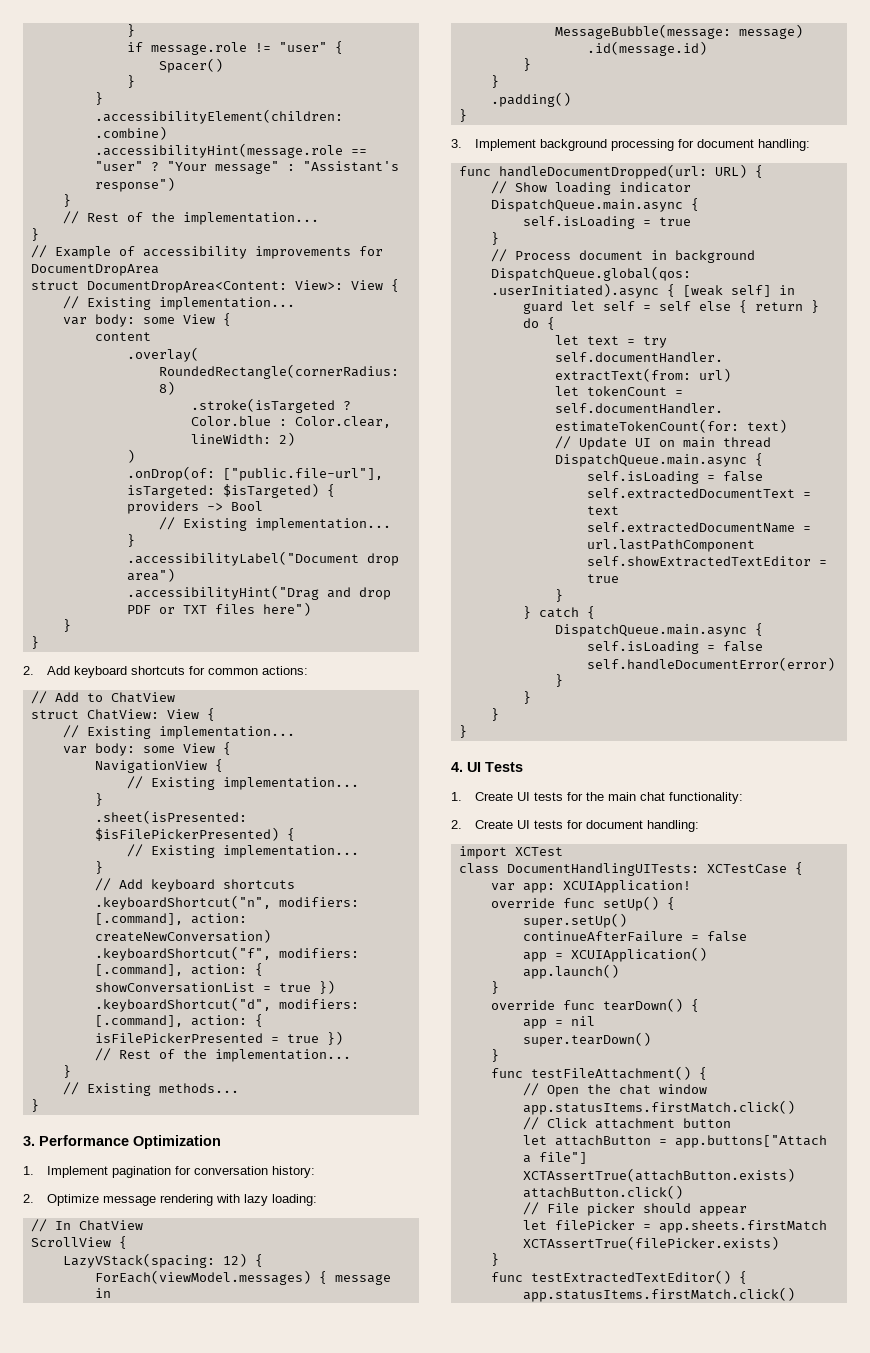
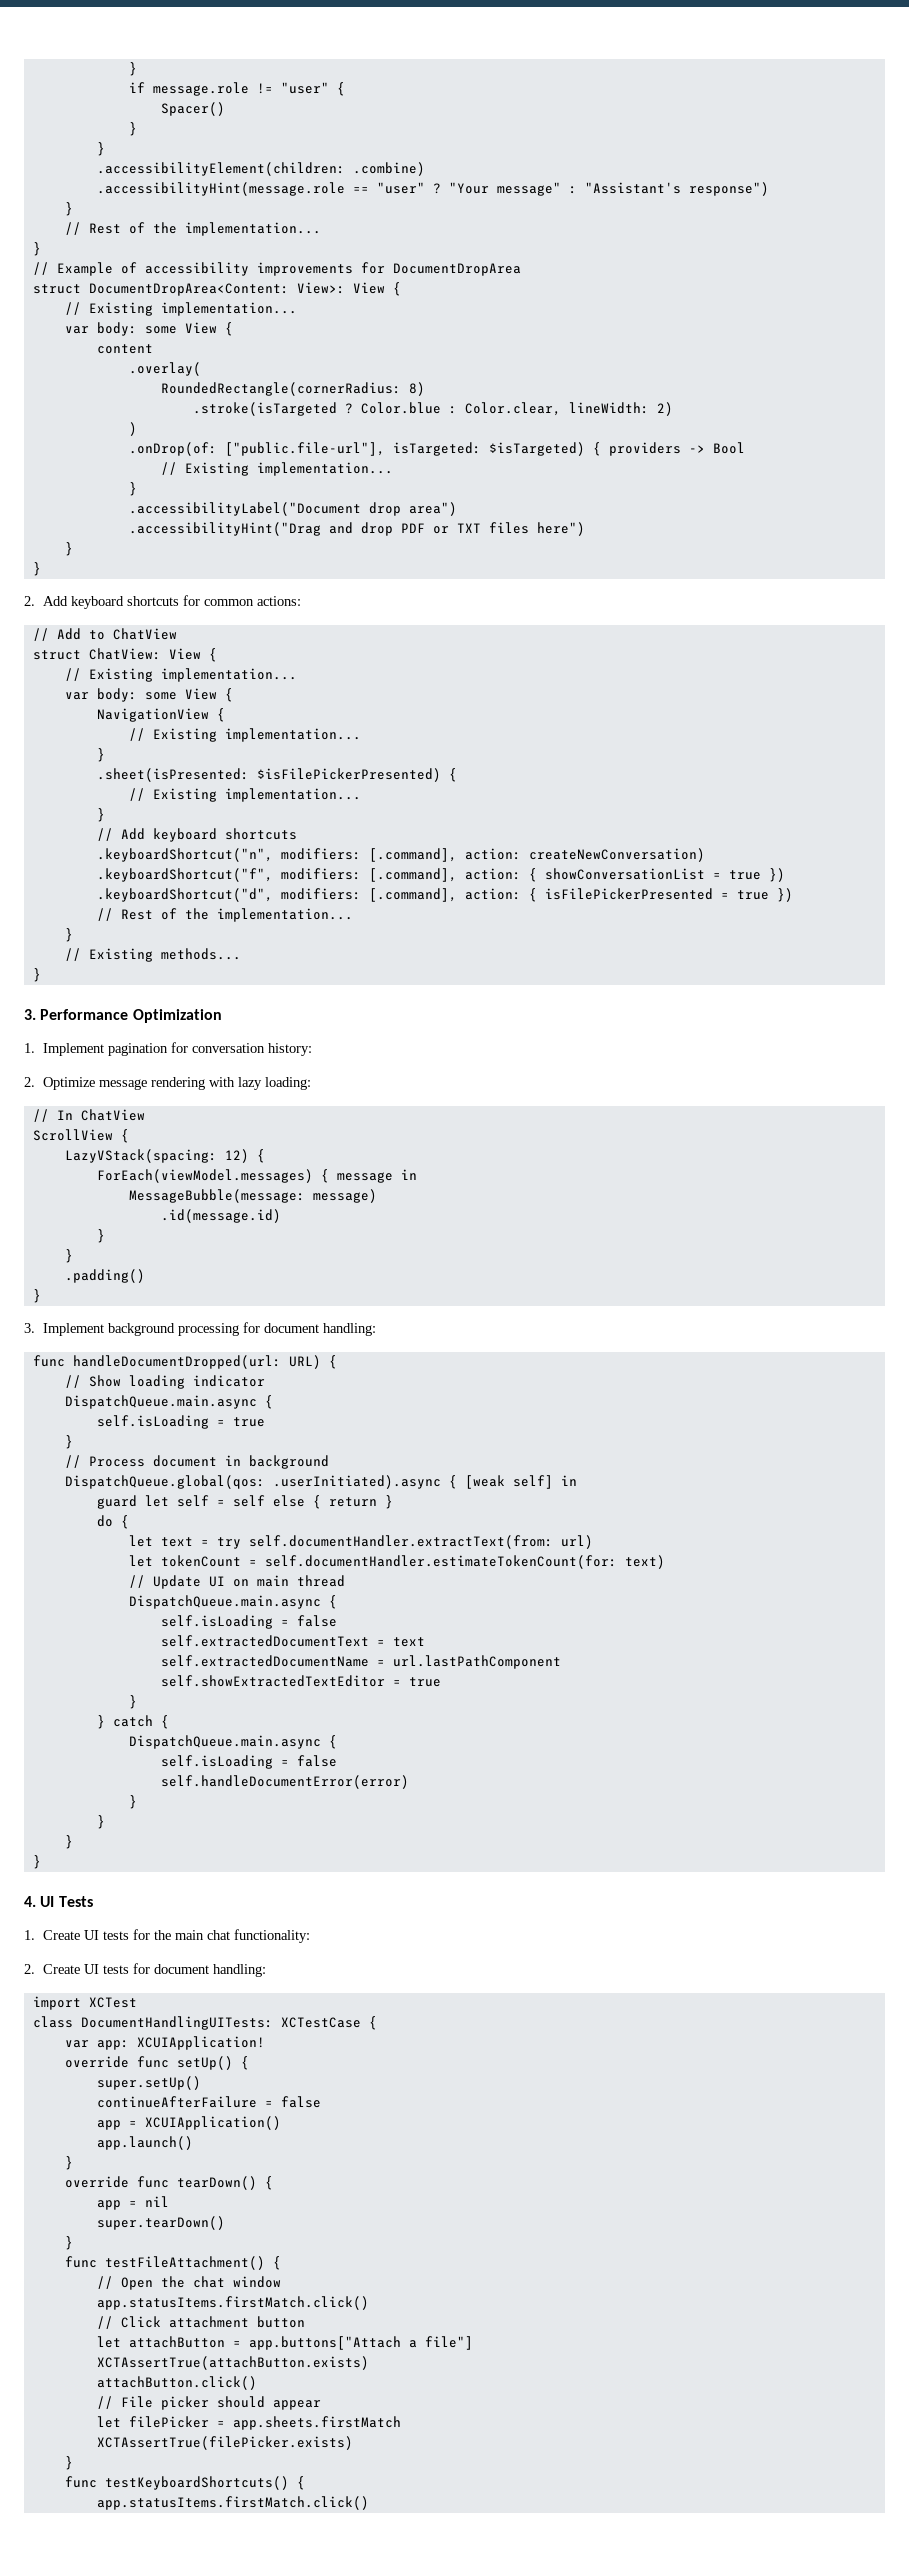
- func testExtractedTextEditor() {
+ func testKeyboardShortcuts() {

